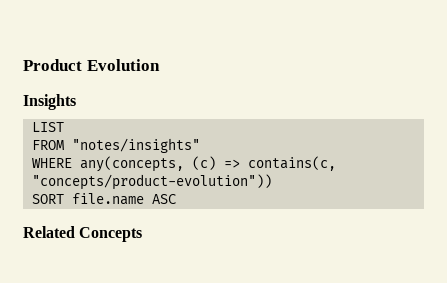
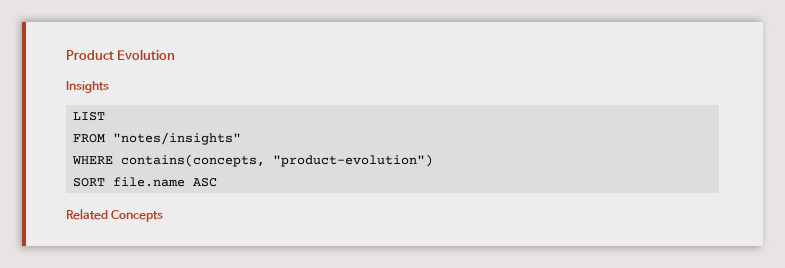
- WHERE any(concepts, (c) => contains(c, "concepts/product-evolution"))
+ WHERE contains(concepts, "product-evolution")

